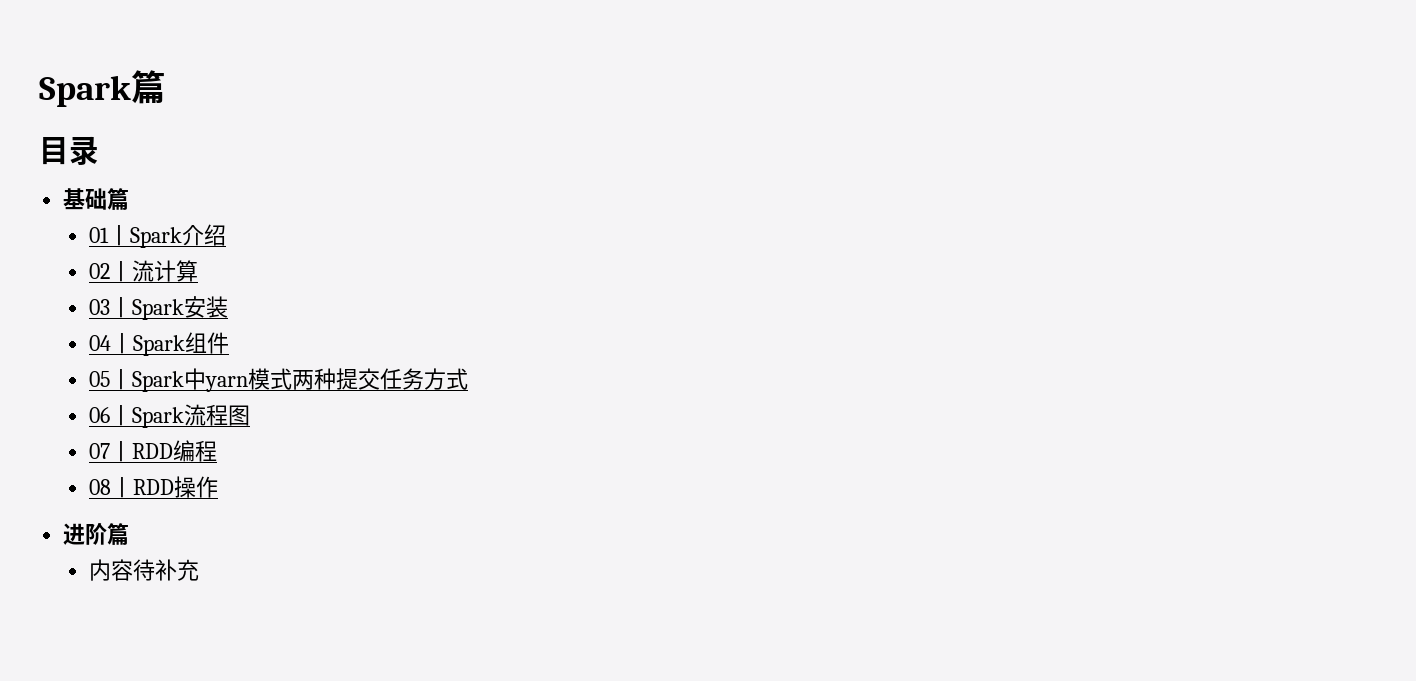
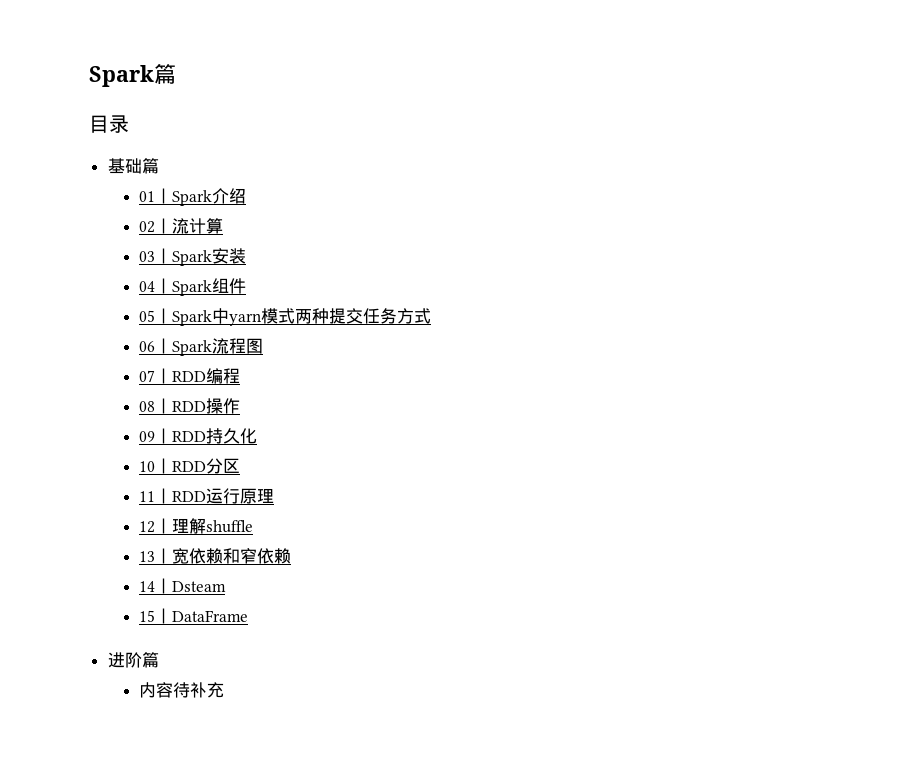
+ 09丨RDD持久化
+ 10丨RDD分区
+ 11丨RDD运行原理
+ 12丨理解shuffle
+ 13丨宽依赖和窄依赖
+ 14丨Dsteam
+ 15丨DataFrame

